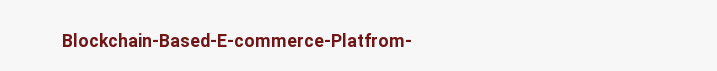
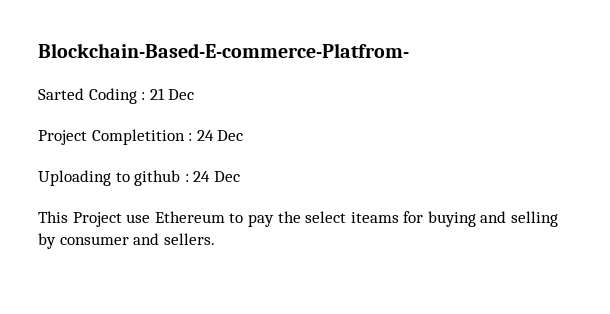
+ Sarted Coding : 21 Dec
+ Project Completition : 24 Dec
+ Uploading to github : 24 Dec
+ This Project use Ethereum to pay the select iteams for buying and selling by consumer and sellers.

